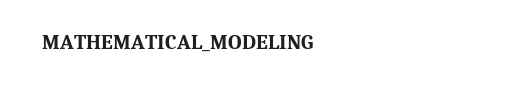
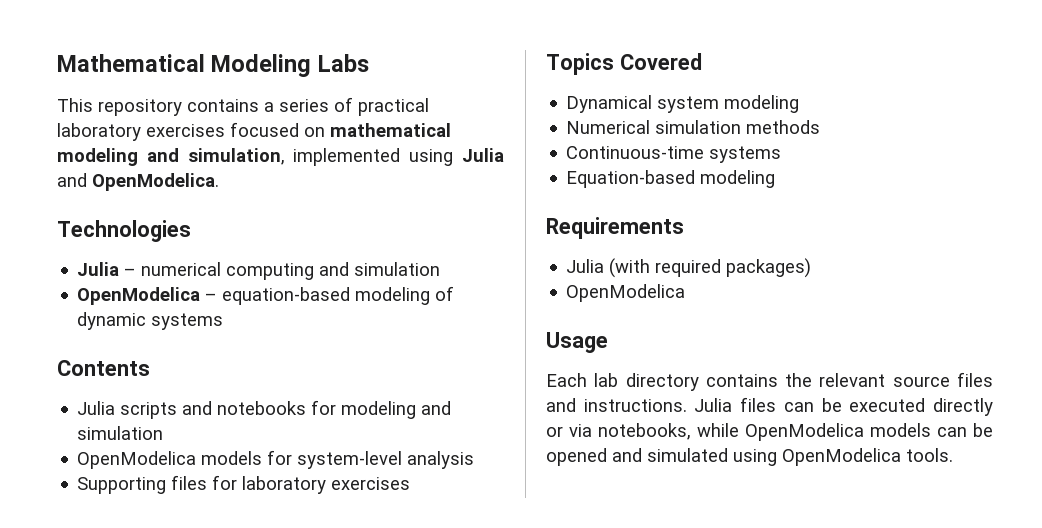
- MATHEMATICAL_MODELING
+ Mathematical Modeling Labs
+ This repository contains a series of practical laboratory exercises focused on mathematical modeling and simulation, implemented using Julia and OpenModelica.
+ Technologies
+ Julia – numerical computing and simulation
+ OpenModelica – equation-based modeling of dynamic systems
+ Contents
+ Julia scripts and notebooks for modeling and simulation
+ OpenModelica models for system-level analysis
+ Supporting files for laboratory exercises
+ Topics Covered
+ Dynamical system modeling
+ Numerical simulation methods
+ Continuous-time systems
+ Equation-based modeling
+ Requirements
+ Julia (with required packages)
+ OpenModelica
+ Usage
+ Each lab directory contains the relevant source files and instructions. Julia files can be executed directly or via notebooks, while OpenModelica models can be opened and simulated using OpenModelica tools.

